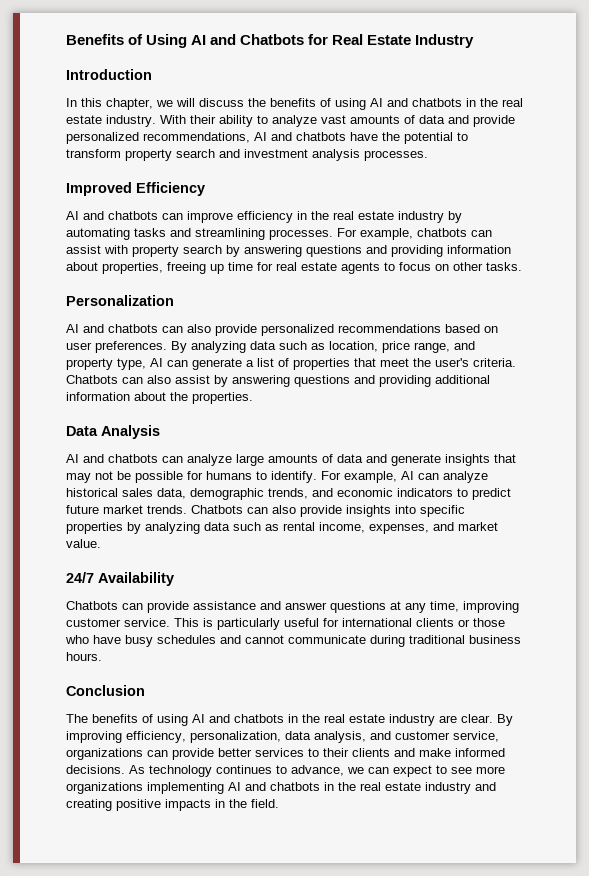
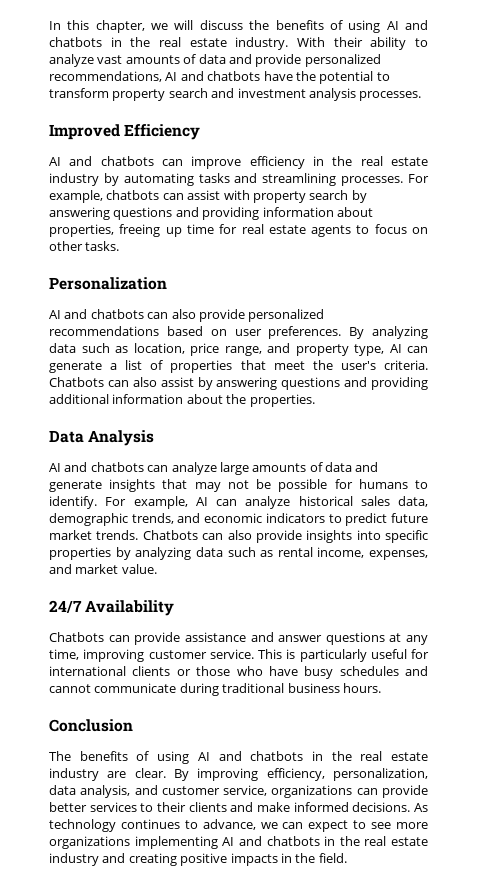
- Benefits of Using AI and Chatbots for Real Estate Industry
- Introduction

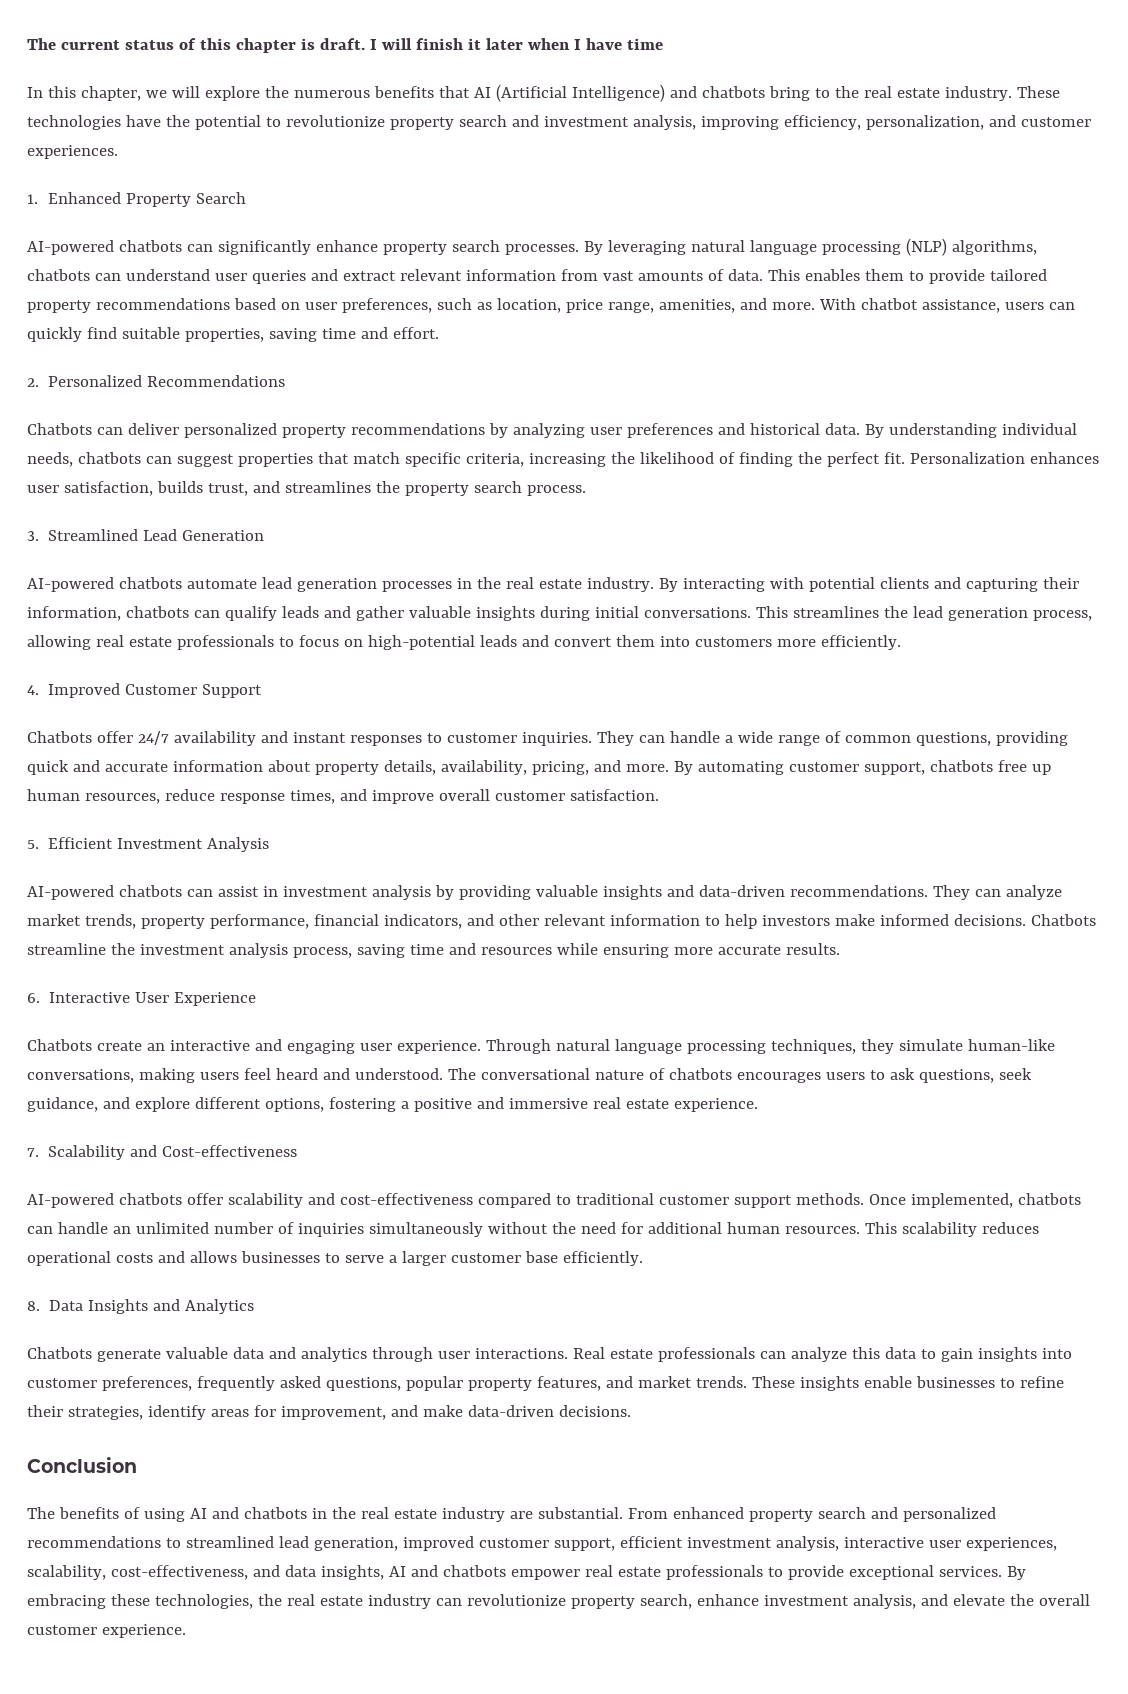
+ The current status of this chapter is draft. I will finish it later when I have time
- In this chapter, we will discuss the benefits of using AI and chatbots in the real estate industry.
+ In this chapter, we will explore the numerous benefits that AI (Artificial Intelligence) and chatbots bring to the real estate industry. These technologies have the potential to revolutionize property search and investment analysis, improving efficiency, personalization, and customer experiences.
+ 1. Enhanced Property Search
+ AI-powered chatbots can significantly enhance property search processes. By leveraging natural language processing (NLP) algorithms, chatbots can understand user queries and extract relevant information from vast amounts of data. This enables them to provide tailored property recommendations based on user preferences, such as location, price range, amenities, and more. With chatbot assistance, users can quickly find suitable properties, saving time and effort.
+ 2. Personalized Recommendations
+ Chatbots can deliver personalized property recommendations by analyzing user preferences and historical data. By understanding individual needs, chatbots can suggest properties that match specific criteria, increasing the likelihood of finding the perfect fit. Personalization enhances user satisfaction, builds trust, and streamlines the property search process.
+ 3. Streamlined Lead Generation
+ AI-powered chatbots automate lead generation processes in the real estate industry.
- With their ability to analyze vast amounts of data and provide personalized recommendations, AI and chatbots have the potential to transform property search and investment analysis processes.
- Improved Efficiency
- AI and chatbots can improve efficiency in the real estate industry by automating tasks and streamlining processes. For example, chatbots can assist with property search by answering questions and providing information about properties, freeing up time for real estate agents to focus on other tasks.
- Personalization
- AI and chatbots can also provide personalized recommendations based on user preferences. By analyzing data such as location, price range, and property type, AI can generate a list of properties that meet the user's criteria. Chatbots can also assist by answering questions and providing additional information about the properties.
- Data Analysis
- AI and chatbots can analyze large amounts of data and generate insights that may not be possible for humans to identify. For example, AI can analyze historical sales data, demographic trends, and economic indicators to predict future market trends. Chatbots can also provide insights into specific properties by analyzing data such as rental income, expenses, and market value.
- 24/7 Availability
- Chatbots can provide assistance and answer questions at any time, improving customer service. This is particularly useful for international clients or those who have busy schedules and cannot communicate during traditional business hours.
+ By interacting with potential clients and capturing their information, chatbots can qualify leads and gather valuable insights during initial conversations. This streamlines the lead generation process, allowing real estate professionals to focus on high-potential leads and convert them into customers more efficiently.
+ 4. Improved Customer Support
+ Chatbots offer 24/7 availability and instant responses to customer inquiries. They can handle a wide range of common questions, providing quick and accurate information about property details, availability, pricing, and more. By automating customer support, chatbots free up human resources, reduce response times, and improve overall customer satisfaction.
+ 5. Efficient Investment Analysis
+ AI-powered chatbots can assist in investment analysis by providing valuable insights and data-driven recommendations. They can analyze market trends, property performance, financial indicators, and other relevant information to help investors make informed decisions. Chatbots streamline the investment analysis process, saving time and resources while ensuring more accurate results.
+ 6. Interactive User Experience
+ Chatbots create an interactive and engaging user experience. Through natural language processing techniques, they simulate human-like conversations, making users feel heard and understood. The conversational nature of chatbots encourages users to ask questions, seek guidance, and explore different options, fostering a positive and immersive real estate experience.
+ 7. Scalability and Cost-effectiveness
+ AI-powered chatbots offer scalability and cost-effectiveness compared to traditional customer support methods. Once implemented, chatbots can handle an unlimited number of inquiries simultaneously without the need for additional human resources. This scalability reduces operational costs and allows businesses to serve a larger customer base efficiently.
+ 8. Data Insights and Analytics
+ Chatbots generate valuable data and analytics through user interactions. Real estate professionals can analyze this data to gain insights into customer preferences, frequently asked questions, popular property features, and market trends. These insights enable businesses to refine their strategies, identify areas for improvement, and make data-driven decisions.
- The benefits of using AI and chatbots in the real estate industry are clear. By improving efficiency, personalization, data analysis, and customer service, organizations can provide better services to their clients and make informed decisions. As technology continues to advance, we can expect to see more organizations implementing AI and chatbots in the real estate industry and creating positive impacts in the field.
+ The benefits of using AI and chatbots in the real estate industry are substantial. From enhanced property search and personalized recommendations to streamlined lead generation, improved customer support, efficient investment analysis, interactive user experiences, scalability, cost-effectiveness, and data insights, AI and chatbots empower real estate professionals to provide exceptional services. By embracing these technologies, the real estate industry can revolutionize property search, enhance investment analysis, and elevate the overall customer experience.

